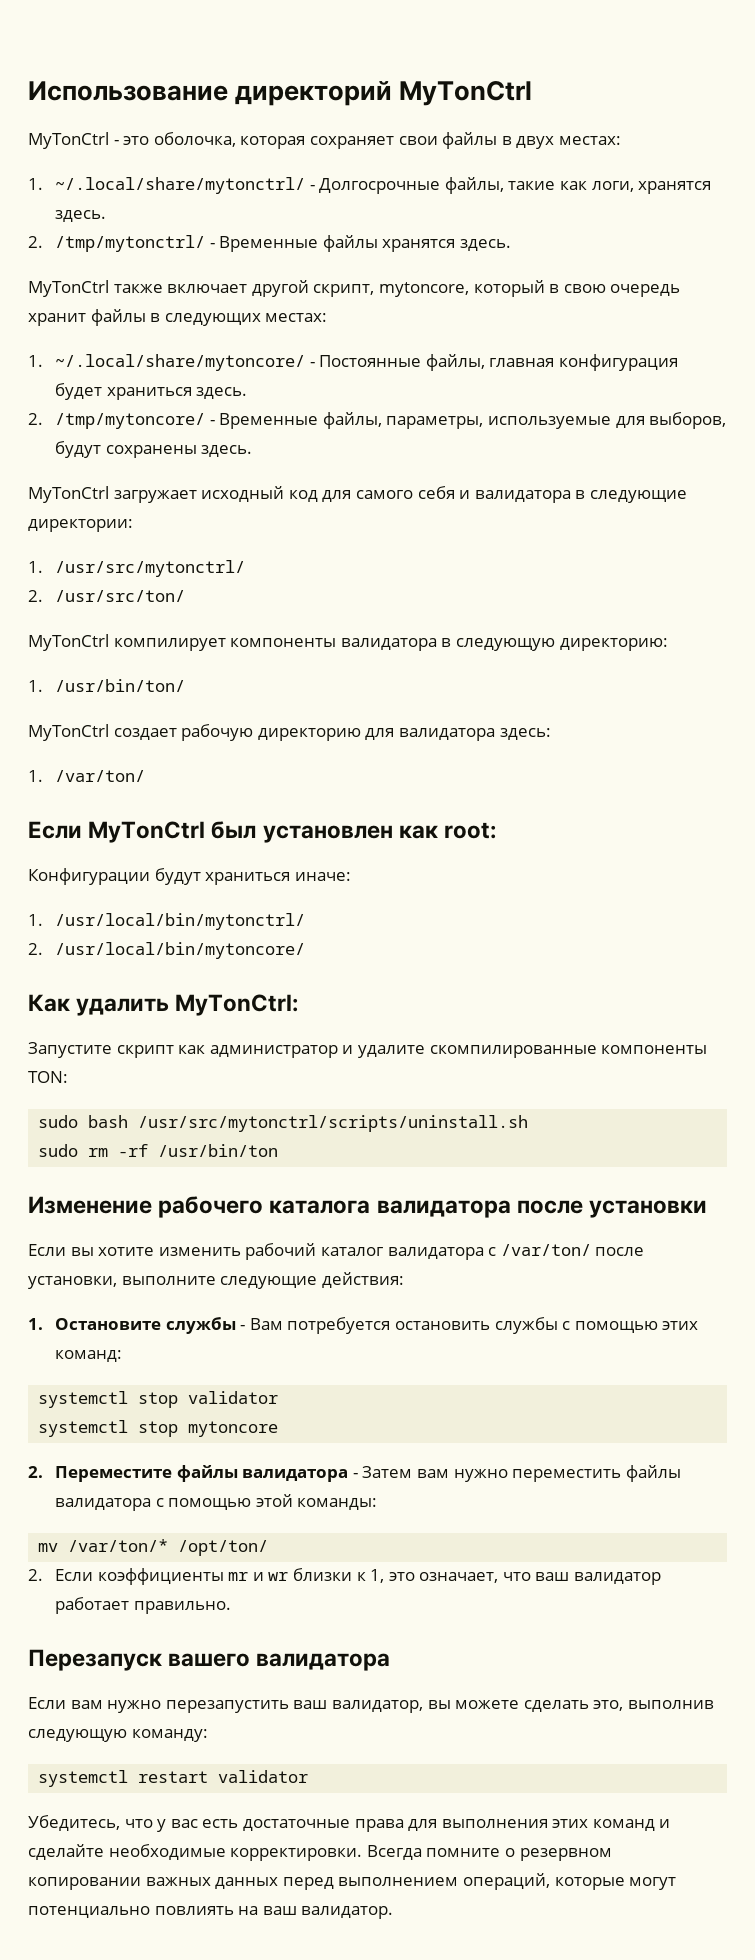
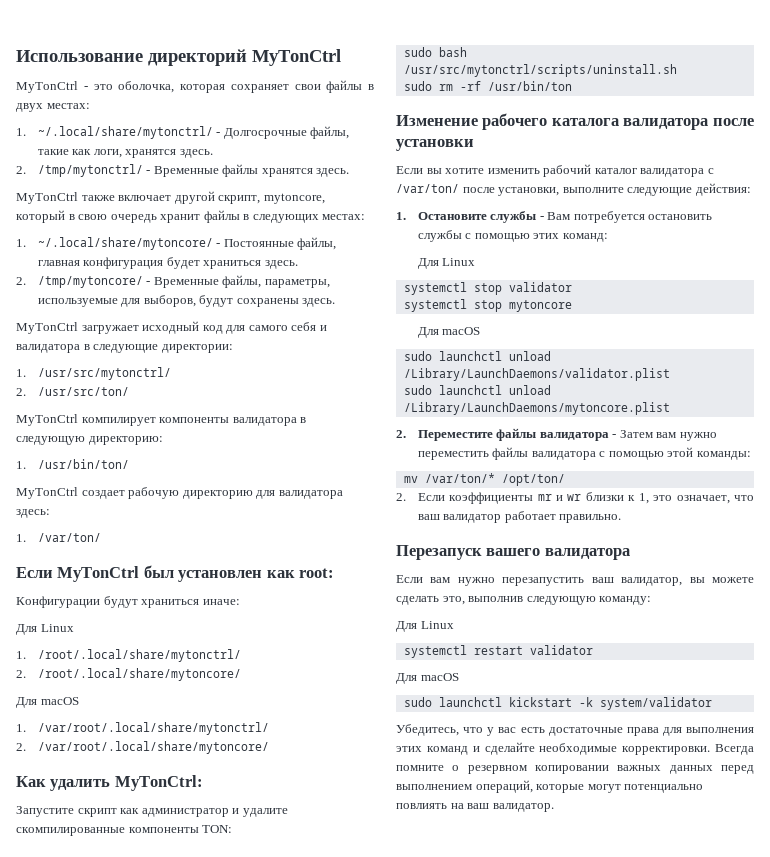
  Конфигурации будут храниться иначе:
- 1. /usr/local/bin/mytonctrl/
- 2. /usr/local/bin/mytoncore/
+ Для Linux
+ 1. /root/.local/share/mytonctrl/
+ 2. /root/.local/share/mytoncore/
+ Для macOS
+ 1. /var/root/.local/share/mytonctrl/
+ 2. /var/root/.local/share/mytoncore/
  1. Остановите службы - Вам потребуется остановить службы с помощью этих команд:
+ Для Linux
  systemctl stop mytoncore
+ Для macOS
+ sudo launchctl unload /Library/LaunchDaemons/validator.plist
+ sudo launchctl unload /Library/LaunchDaemons/mytoncore.plist
  Если вам нужно перезапустить ваш валидатор, вы можете сделать это, выполнив следующую команду:
+ Для Linux
  systemctl restart validator
+ Для macOS
+ sudo launchctl kickstart -k system/validator

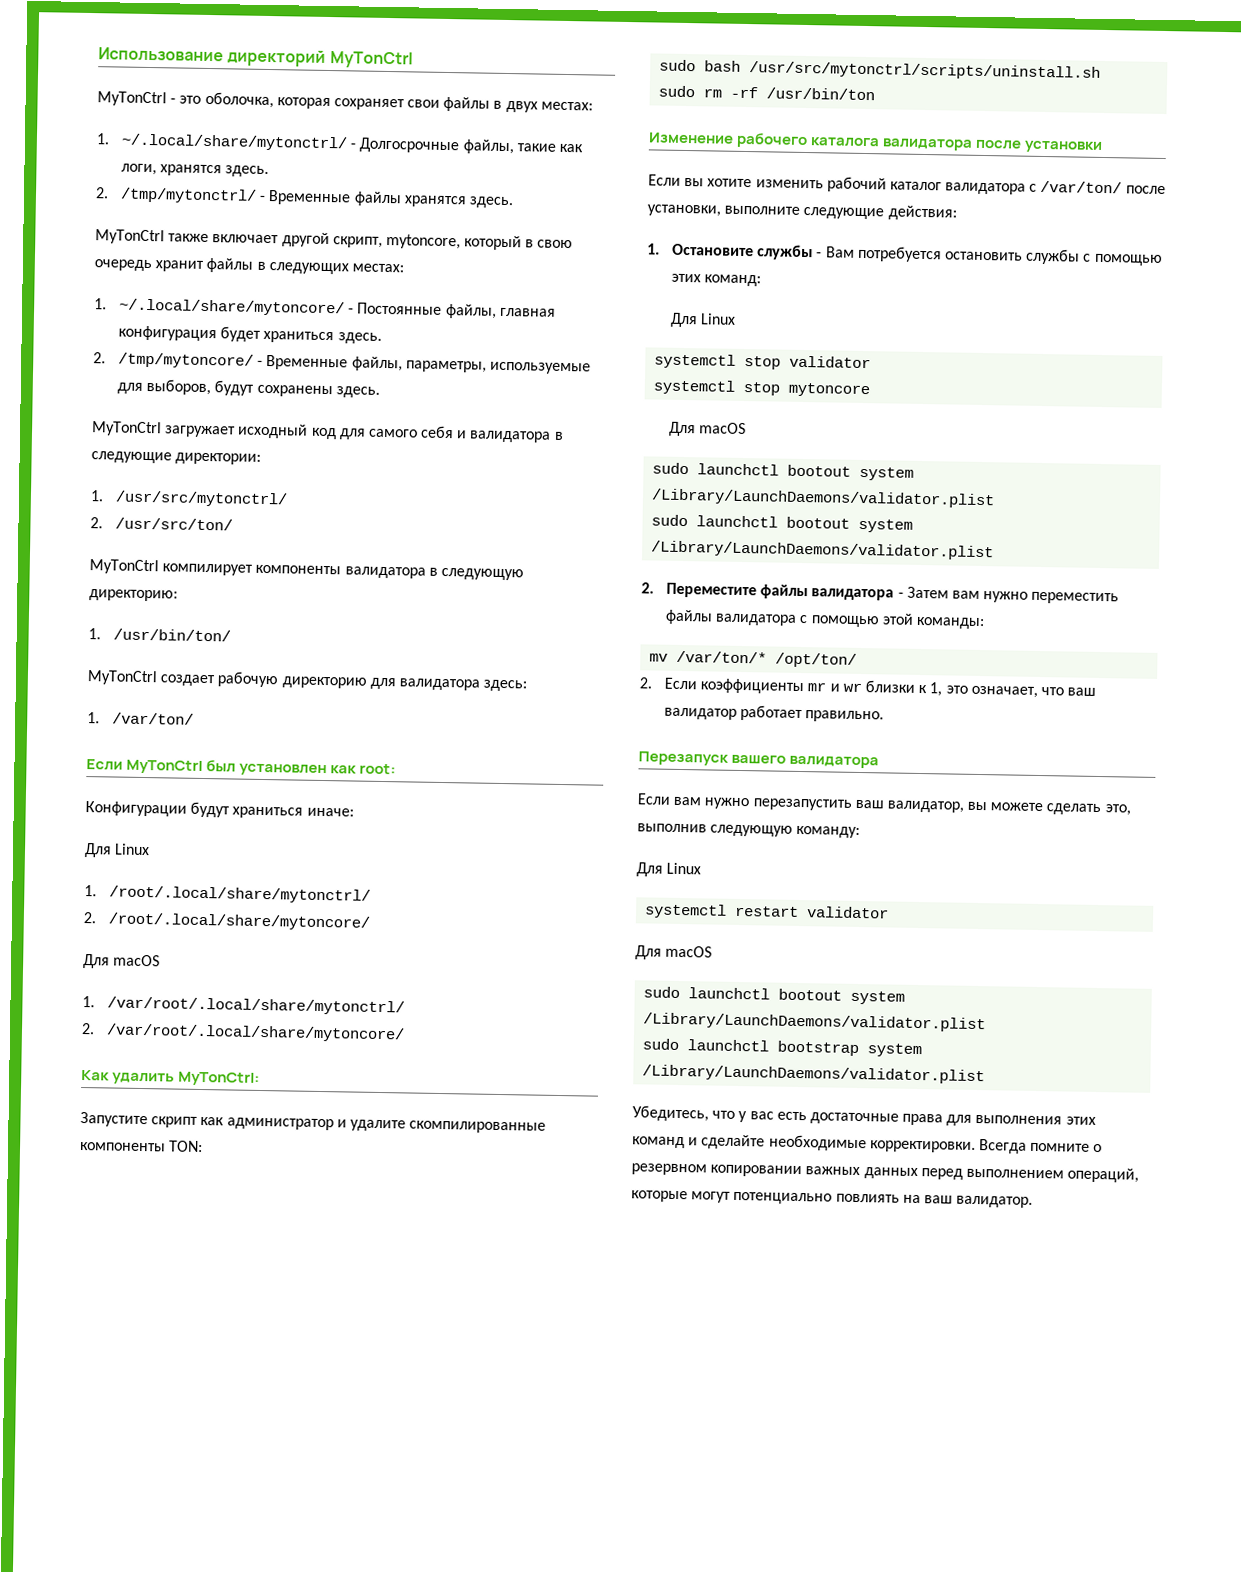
  systemctl stop mytoncore
  Для macOS
- sudo launchctl unload /Library/LaunchDaemons/validator.plist
- sudo launchctl unload /Library/LaunchDaemons/mytoncore.plist
+ sudo launchctl bootout system /Library/LaunchDaemons/validator.plist
+ sudo launchctl bootout system /Library/LaunchDaemons/validator.plist
  systemctl restart validator
  Для macOS
- sudo launchctl kickstart -k system/validator
+ sudo launchctl bootout system /Library/LaunchDaemons/validator.plist
+ sudo launchctl bootstrap system /Library/LaunchDaemons/validator.plist

